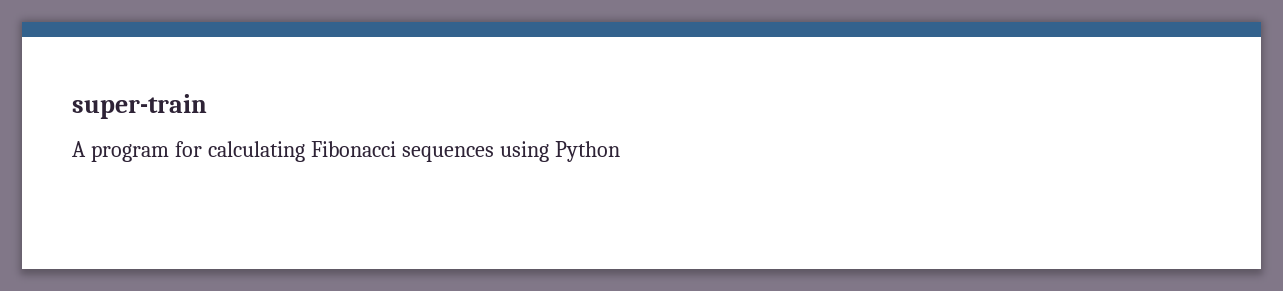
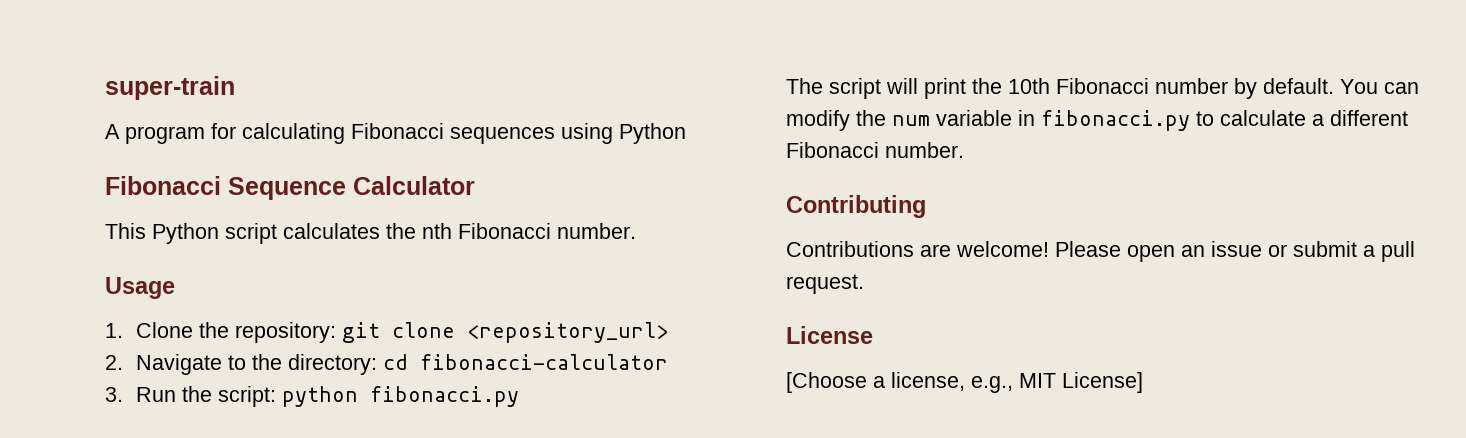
+ Fibonacci Sequence Calculator
+ This Python script calculates the nth Fibonacci number.
+ Usage
+ 1. Clone the repository: git clone <repository_url>
+ 2. Navigate to the directory: cd fibonacci-calculator
+ 3. Run the script: python fibonacci.py
+ The script will print the 10th Fibonacci number by default. You can modify the num variable in fibonacci.py to calculate a different Fibonacci number.
+ Contributing
+ Contributions are welcome! Please open an issue or submit a pull request.
+ License
+ [Choose a license, e.g., MIT License]

